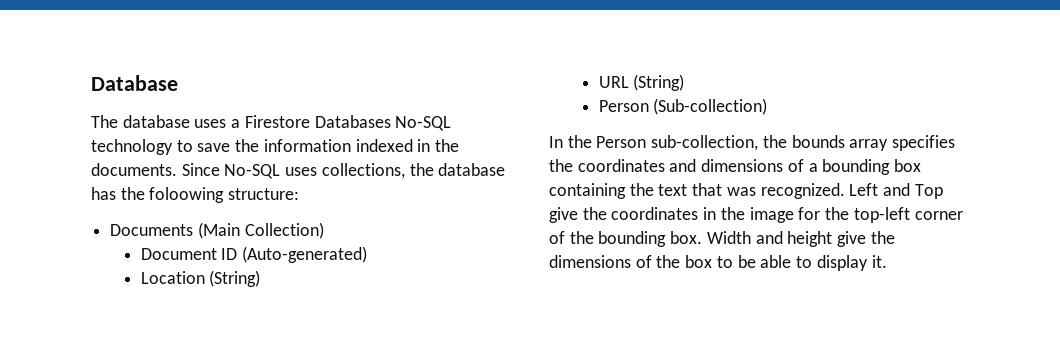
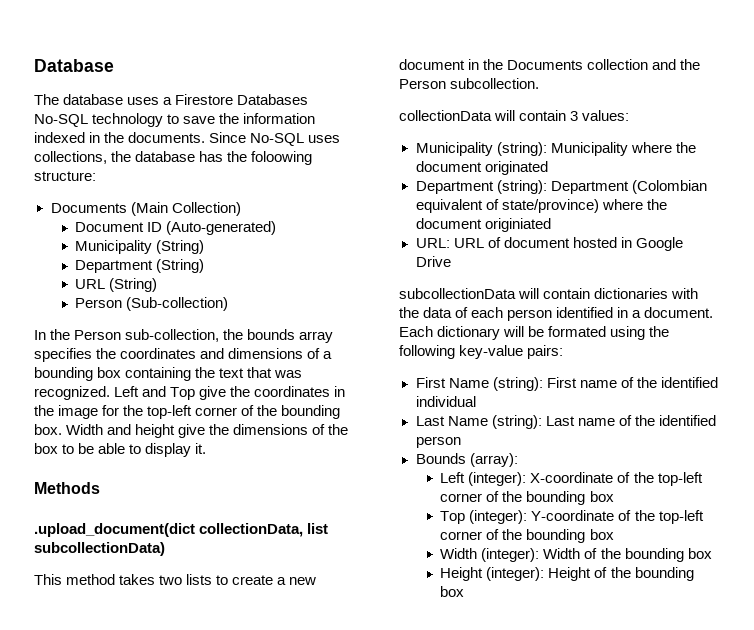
- Location (String)
+ Municipality (String)
+ Department (String)
+ Methods
+ .upload_document(dict collectionData, list subcollectionData)
+ This method takes two lists to create a new document in the Documents collection and the Person subcollection.
+ collectionData will contain 3 values:
+ Municipality (string): Municipality where the document originated
+ Department (string): Department (Colombian equivalent of state/province) where the document originiated
+ URL: URL of document hosted in Google Drive
+ subcollectionData will contain dictionaries with the data of each person identified in a document. Each dictionary will be formated using the following key-value pairs:
+ First Name (string): First name of the identified individual
+ Last Name (string): Last name of the identified person
+ Bounds (array):
+ Left (integer): X-coordinate of the top-left corner of the bounding box
+ Top (integer): Y-coordinate of the top-left corner of the bounding box
+ Width (integer): Width of the bounding box
+ Height (integer): Height of the bounding box

